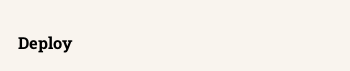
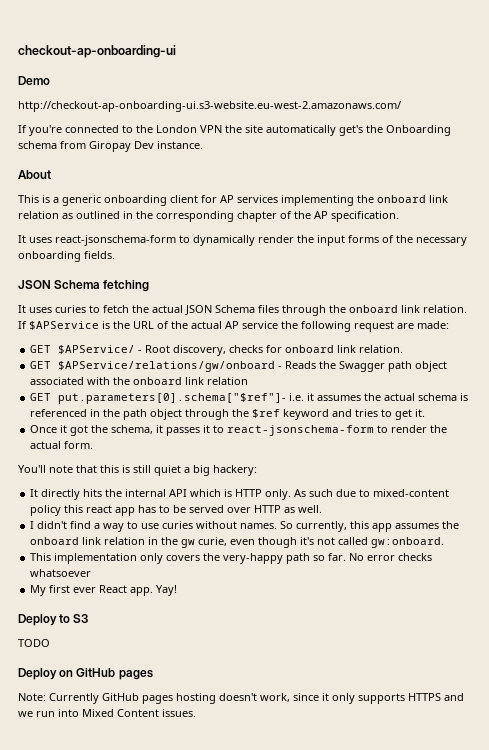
- Deploy
+ checkout-ap-onboarding-ui
+ Demo
+ http://checkout-ap-onboarding-ui.s3-website.eu-west-2.amazonaws.com/
+ If you're connected to the London VPN the site automatically get's the Onboarding schema from Giropay Dev instance.
+ About
+ This is a generic onboarding client for AP services implementing the onboard link relation as outlined in the corresponding chapter of the AP specification.
+ It uses react-jsonschema-form to dynamically render the input forms of the necessary onboarding fields.
+ JSON Schema fetching
+ It uses curies to fetch the actual JSON Schema files through the onboard link relation. If $APService is the URL of the actual AP service the following request are made:
+ GET $APService/ - Root discovery, checks for onboard link relation.
+ GET $APService/relations/gw/onboard - Reads the Swagger path object associated with the onboard link relation
+ GET put.parameters[0].schema["$ref"]- i.e. it assumes the actual schema is referenced in the path object through the $ref keyword and tries to get it.
+ Once it got the schema, it passes it to react-jsonschema-form to render the actual form.
+ You'll note that this is still quiet a big hackery:
+ It directly hits the internal API which is HTTP only. As such due to mixed-content policy this react app has to be served over HTTP as well.
+ I didn't find a way to use curies without names. So currently, this app assumes the onboard link relation in the gw curie, even though it's not called gw:onboard.
+ This implementation only covers the very-happy path so far. No error checks whatsoever
+ My first ever React app. Yay!
+ Deploy to S3
+ TODO
+ Deploy on GitHub pages
+ Note: Currently GitHub pages hosting doesn't work, since it only supports HTTPS and we run into Mixed Content issues.

